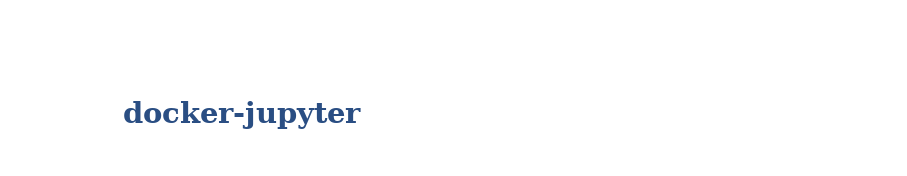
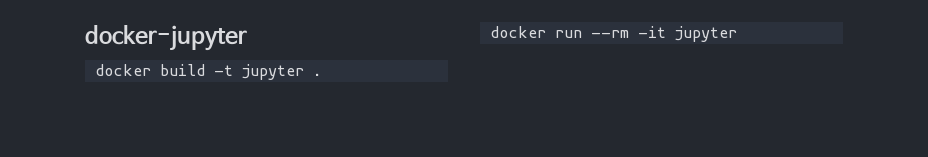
+ docker build -t jupyter .
+ docker run --rm -it jupyter

